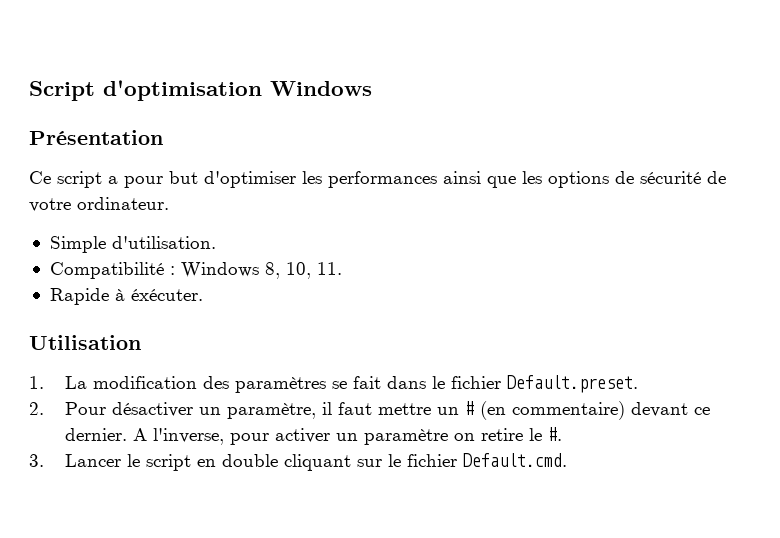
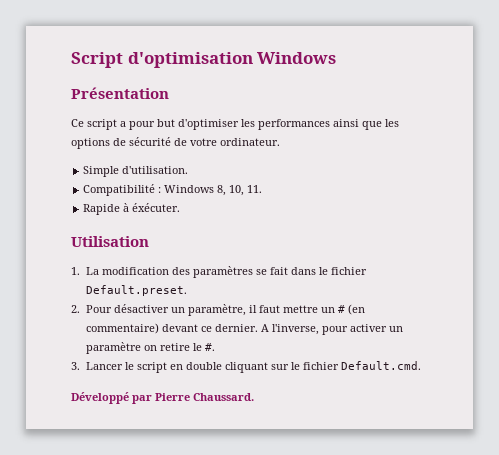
+ Développé par Pierre Chaussard.

